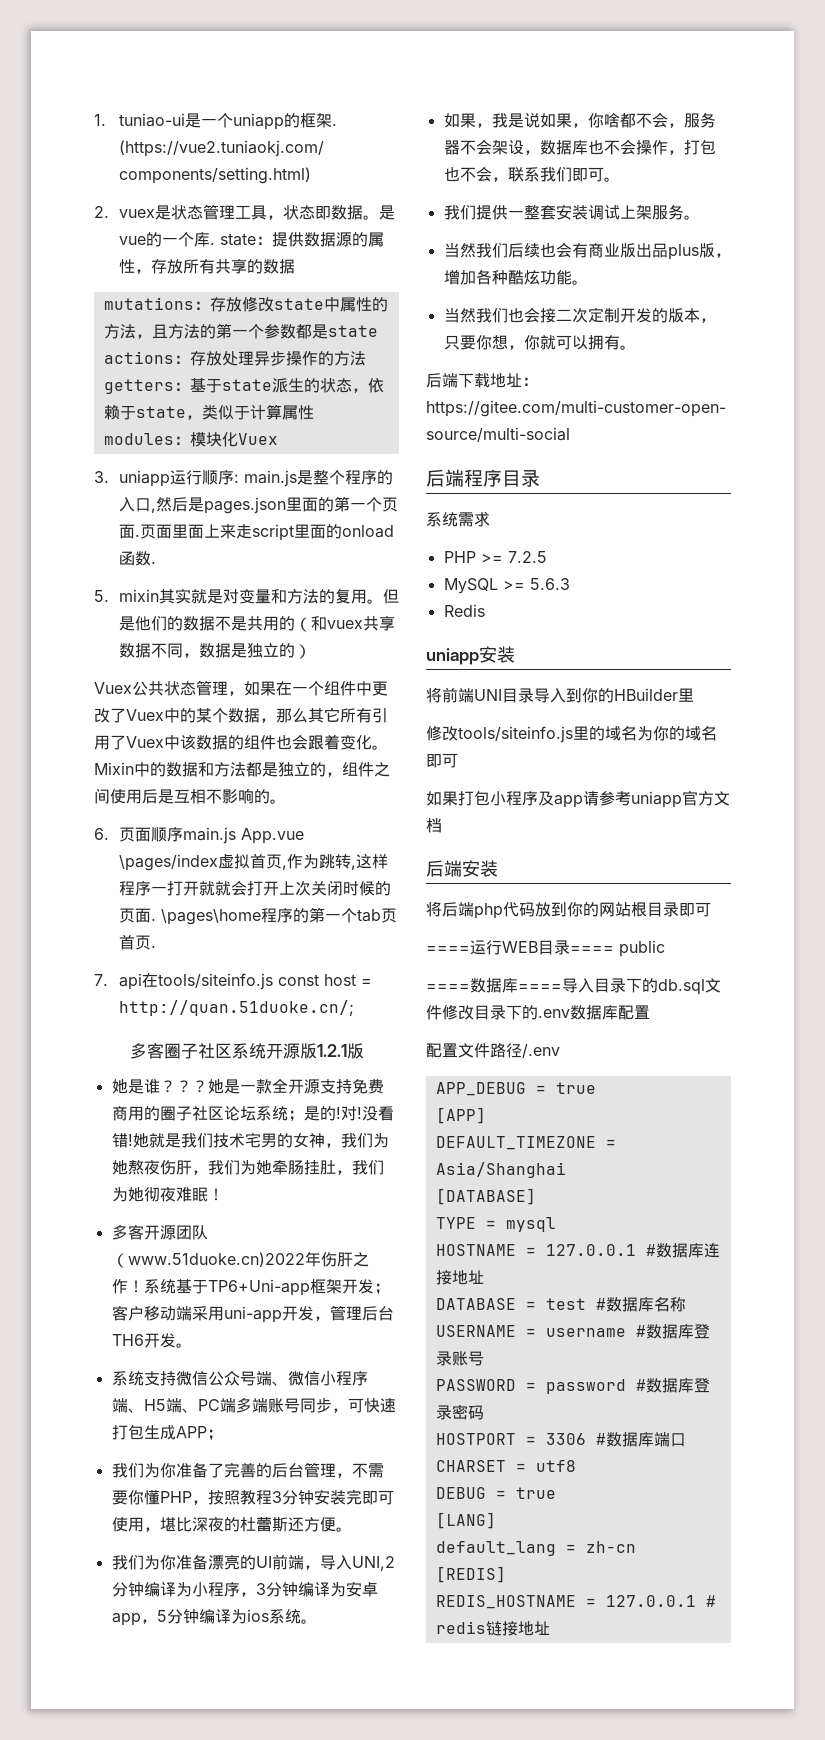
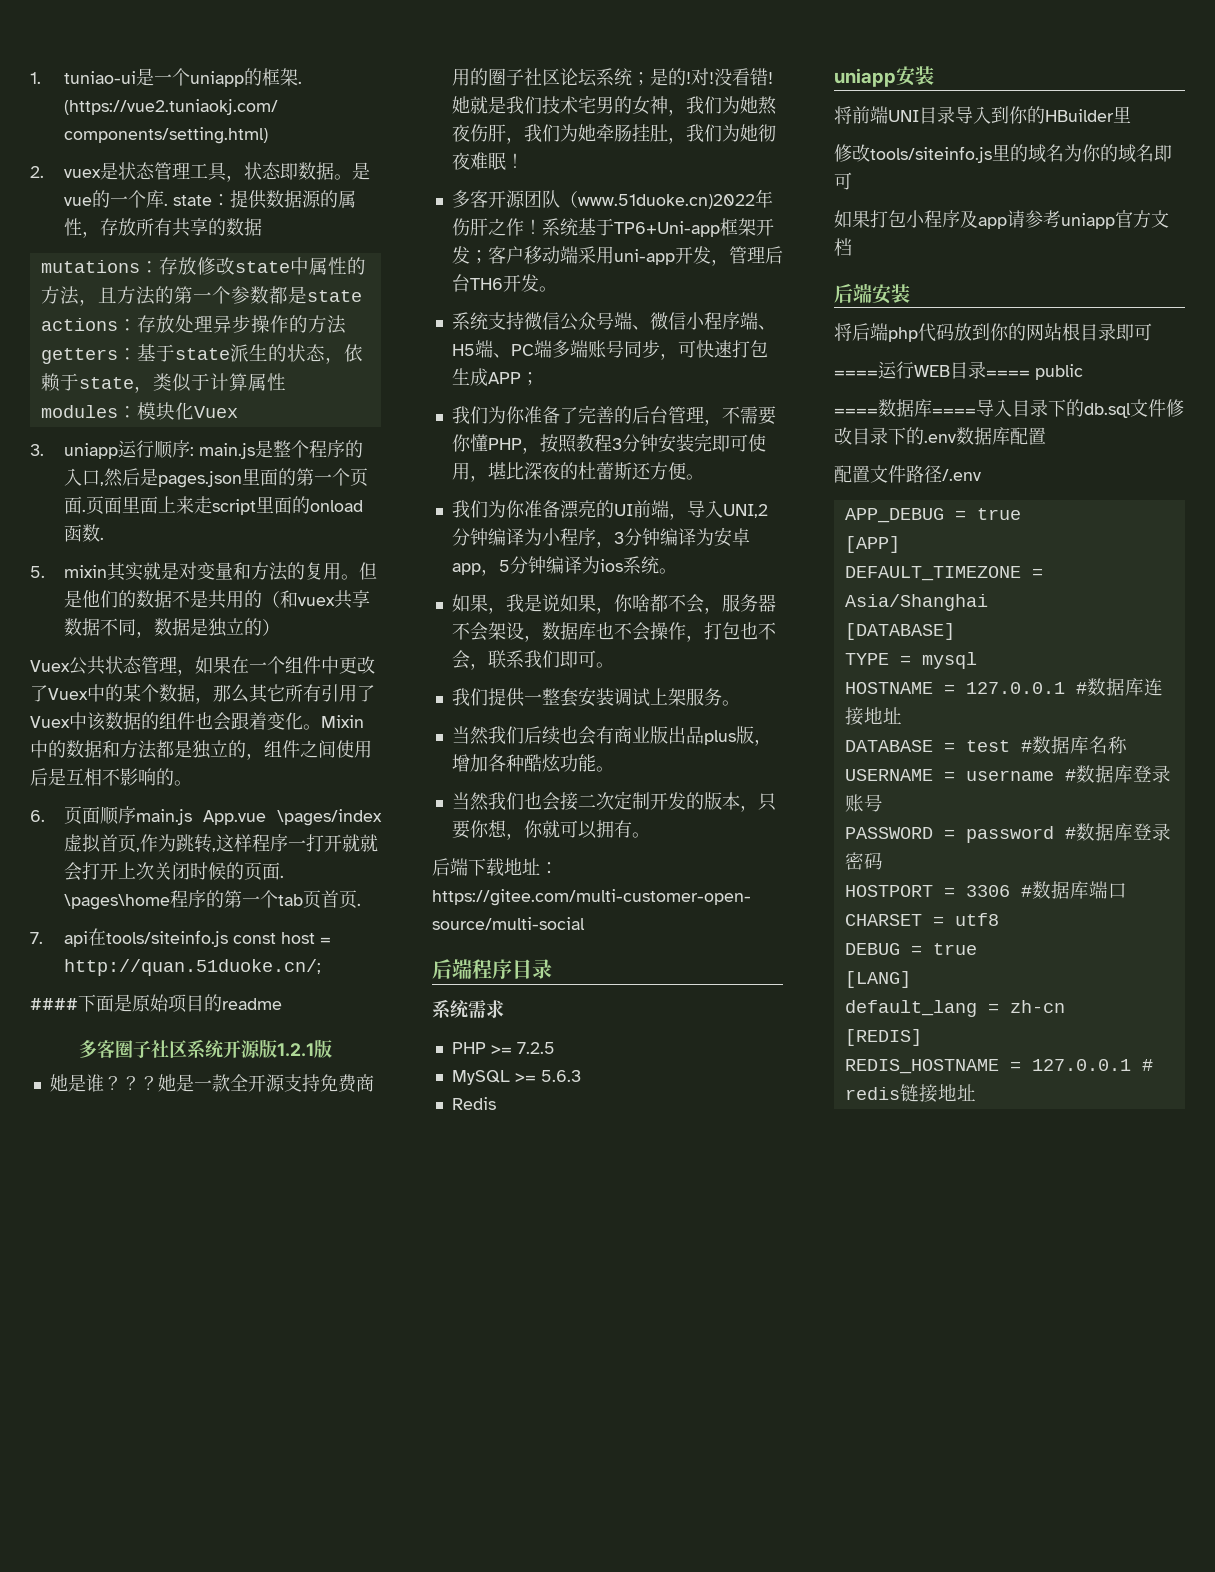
+ ####下面是原始项目的readme

